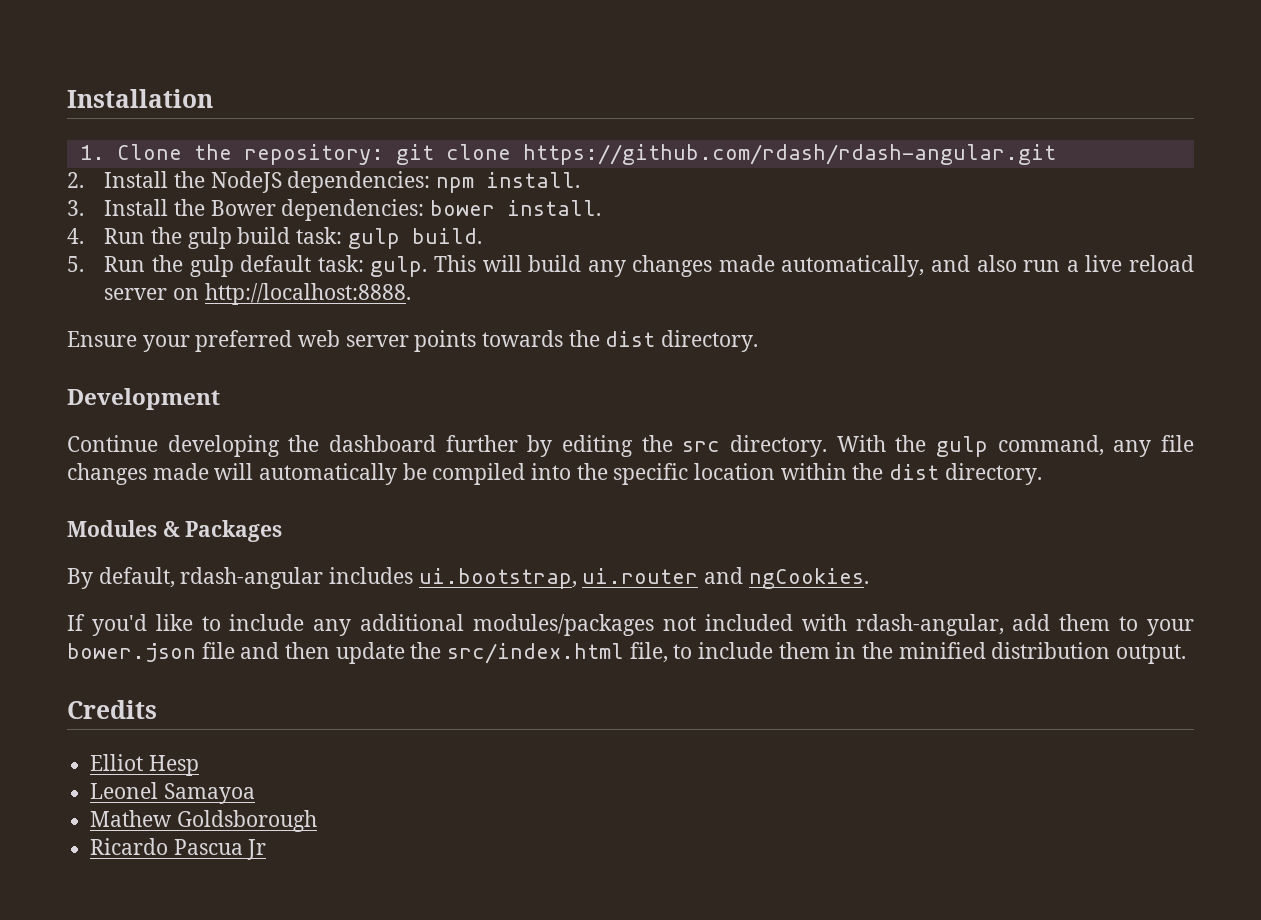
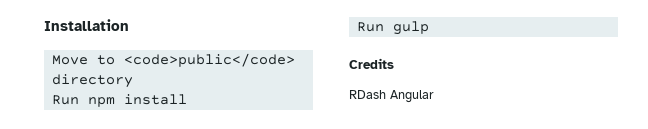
- 1. Clone the repository: git clone https://github.com/rdash/rdash-angular.git
- 2. Install the NodeJS dependencies: npm install.
- 3. Install the Bower dependencies: bower install.
- 4. Run the gulp build task: gulp build.
- 5. Run the gulp default task: gulp. This will build any changes made automatically, and also run a live reload server on http://localhost:8888.
- Ensure your preferred web server points towards the dist directory.
- Development
- Continue developing the dashboard further by editing the src directory. With the gulp command, any file changes made will automatically be compiled into the specific location within the dist directory.
- Modules & Packages
- By default, rdash-angular includes ui.bootstrap, ui.router and ngCookies.
- If you'd like to include any additional modules/packages not included with rdash-angular, add them to your bower.json file and then update the src/index.html file, to include them in the minified distribution output.
+ Move to <code>public</code> directory
+ Run npm install
+ Run gulp
  Credits
- Elliot Hesp
- Leonel Samayoa
- Mathew Goldsborough
- Ricardo Pascua Jr
+ RDash Angular

